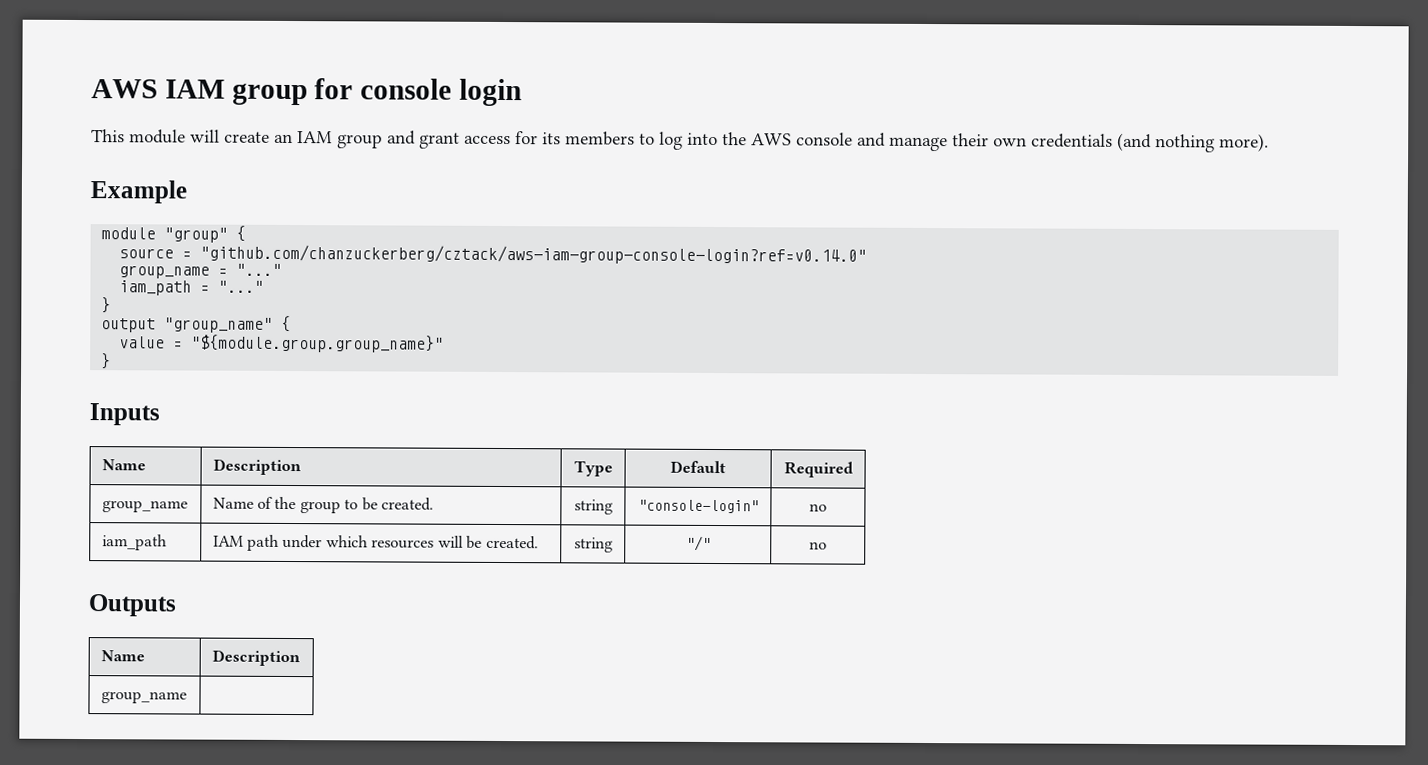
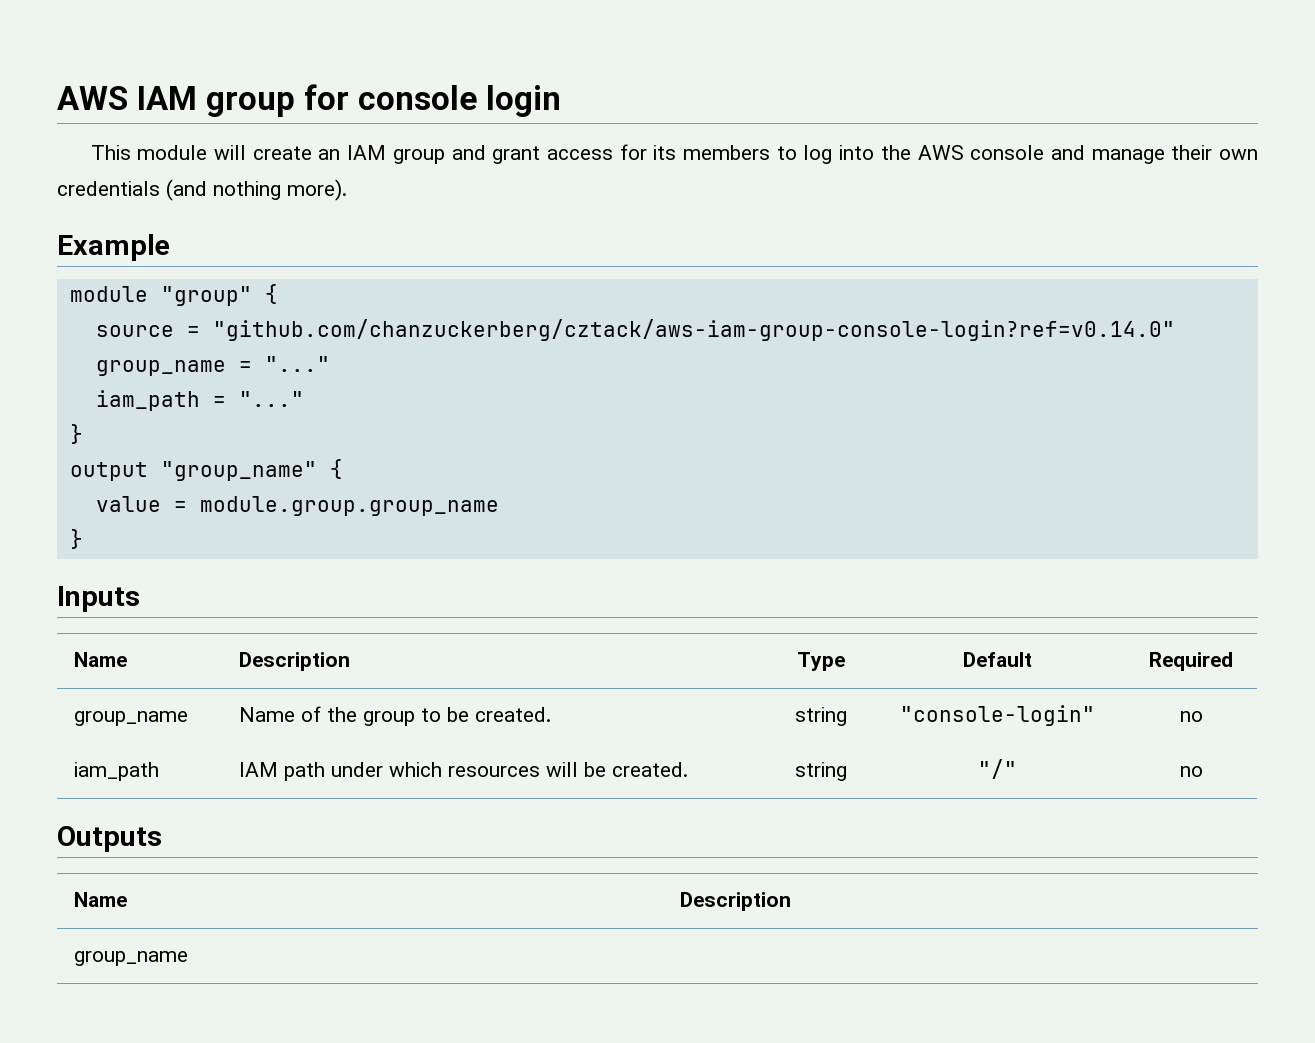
- value = "${module.group.group_name}"
+ value = module.group.group_name

